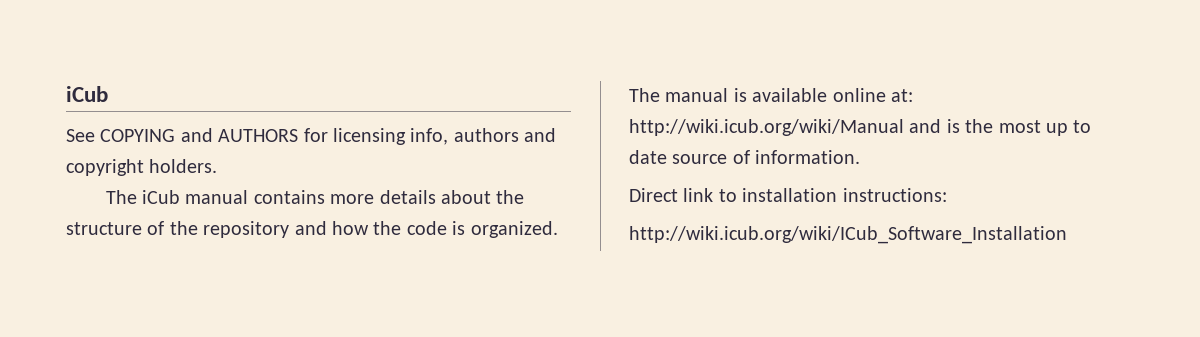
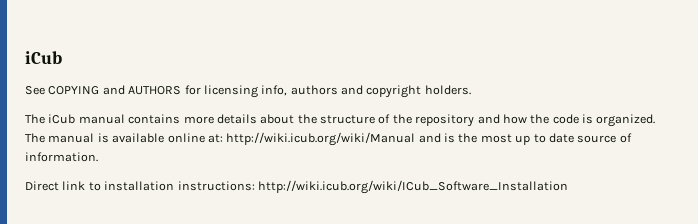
- Direct link to installation instructions:
- http://wiki.icub.org/wiki/ICub_Software_Installation
+ Direct link to installation instructions: http://wiki.icub.org/wiki/ICub_Software_Installation

